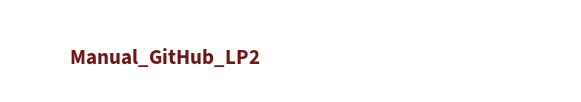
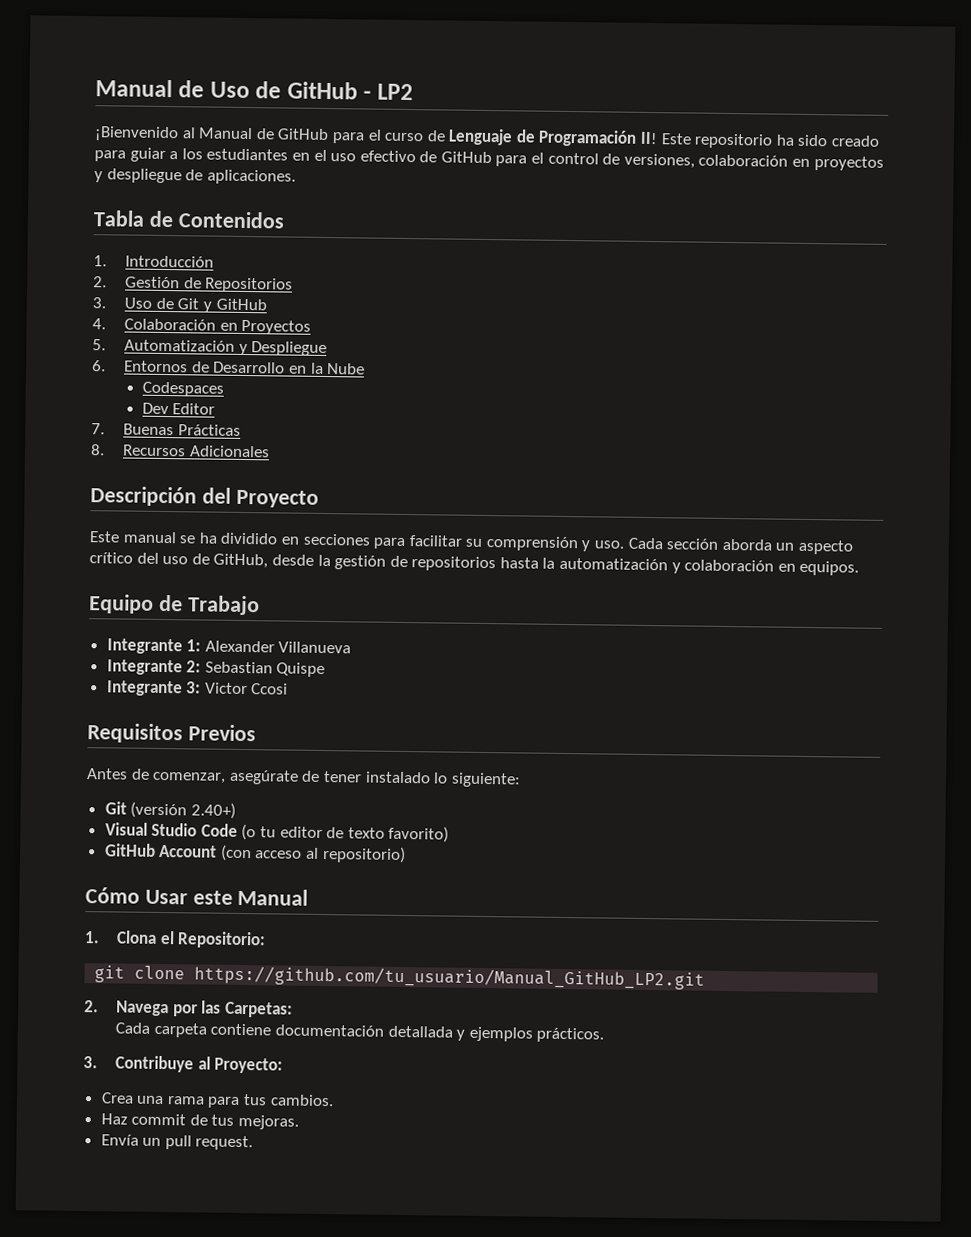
- Manual_GitHub_LP2
+ Manual de Uso de GitHub - LP2
+ ¡Bienvenido al Manual de GitHub para el curso de Lenguaje de Programación II! Este repositorio ha sido creado para guiar a los estudiantes en el uso efectivo de GitHub para el control de versiones, colaboración en proyectos y despliegue de aplicaciones.
+ Tabla de Contenidos
+ 1. Introducción
+ 2. Gestión de Repositorios
+ 3. Uso de Git y GitHub
+ 4. Colaboración en Proyectos
+ 5. Automatización y Despliegue
+ 6. Entornos de Desarrollo en la Nube
+ Codespaces
+ Dev Editor
+ 7. Buenas Prácticas
+ 8. Recursos Adicionales
+ Descripción del Proyecto
+ Este manual se ha dividido en secciones para facilitar su comprensión y uso. Cada sección aborda un aspecto crítico del uso de GitHub, desde la gestión de repositorios hasta la automatización y colaboración en equipos.
+ Equipo de Trabajo
+ Integrante 1: Alexander Villanueva
+ Integrante 2: Sebastian Quispe
+ Integrante 3: Victor Ccosi
+ Requisitos Previos
+ Antes de comenzar, asegúrate de tener instalado lo siguiente:
+ Git (versión 2.40+)
+ Visual Studio Code (o tu editor de texto favorito)
+ GitHub Account (con acceso al repositorio)
+ Cómo Usar este Manual
+ 1. Clona el Repositorio:
+ git clone https://github.com/tu_usuario/Manual_GitHub_LP2.git
+ 2. Navega por las Carpetas:
+ Cada carpeta contiene documentación detallada y ejemplos prácticos.
+ 3. Contribuye al Proyecto:
+ Crea una rama para tus cambios.
+ Haz commit de tus mejoras.
+ Envía un pull request.

